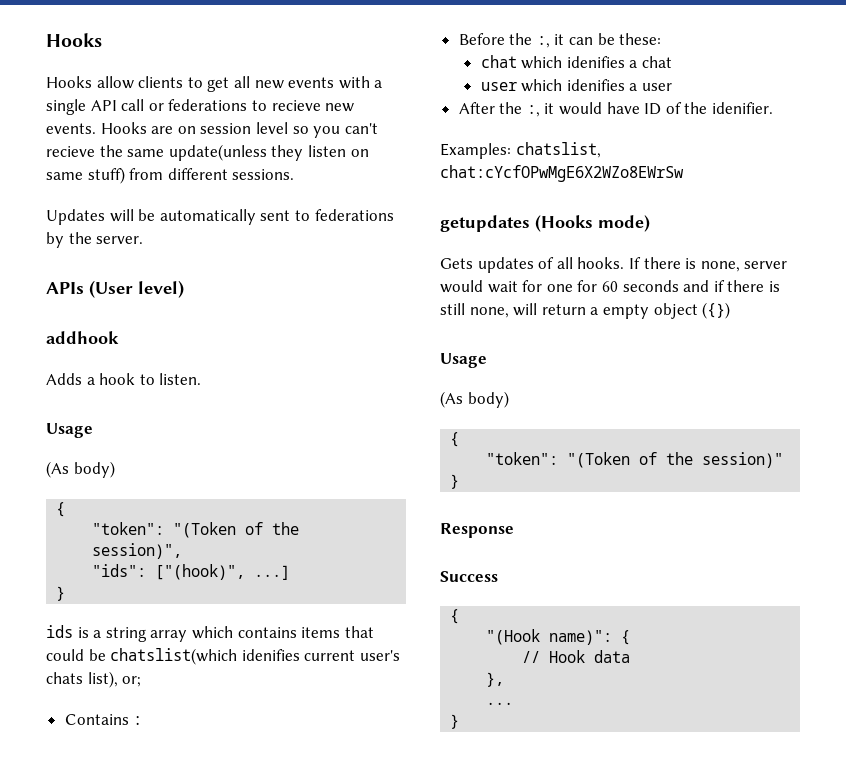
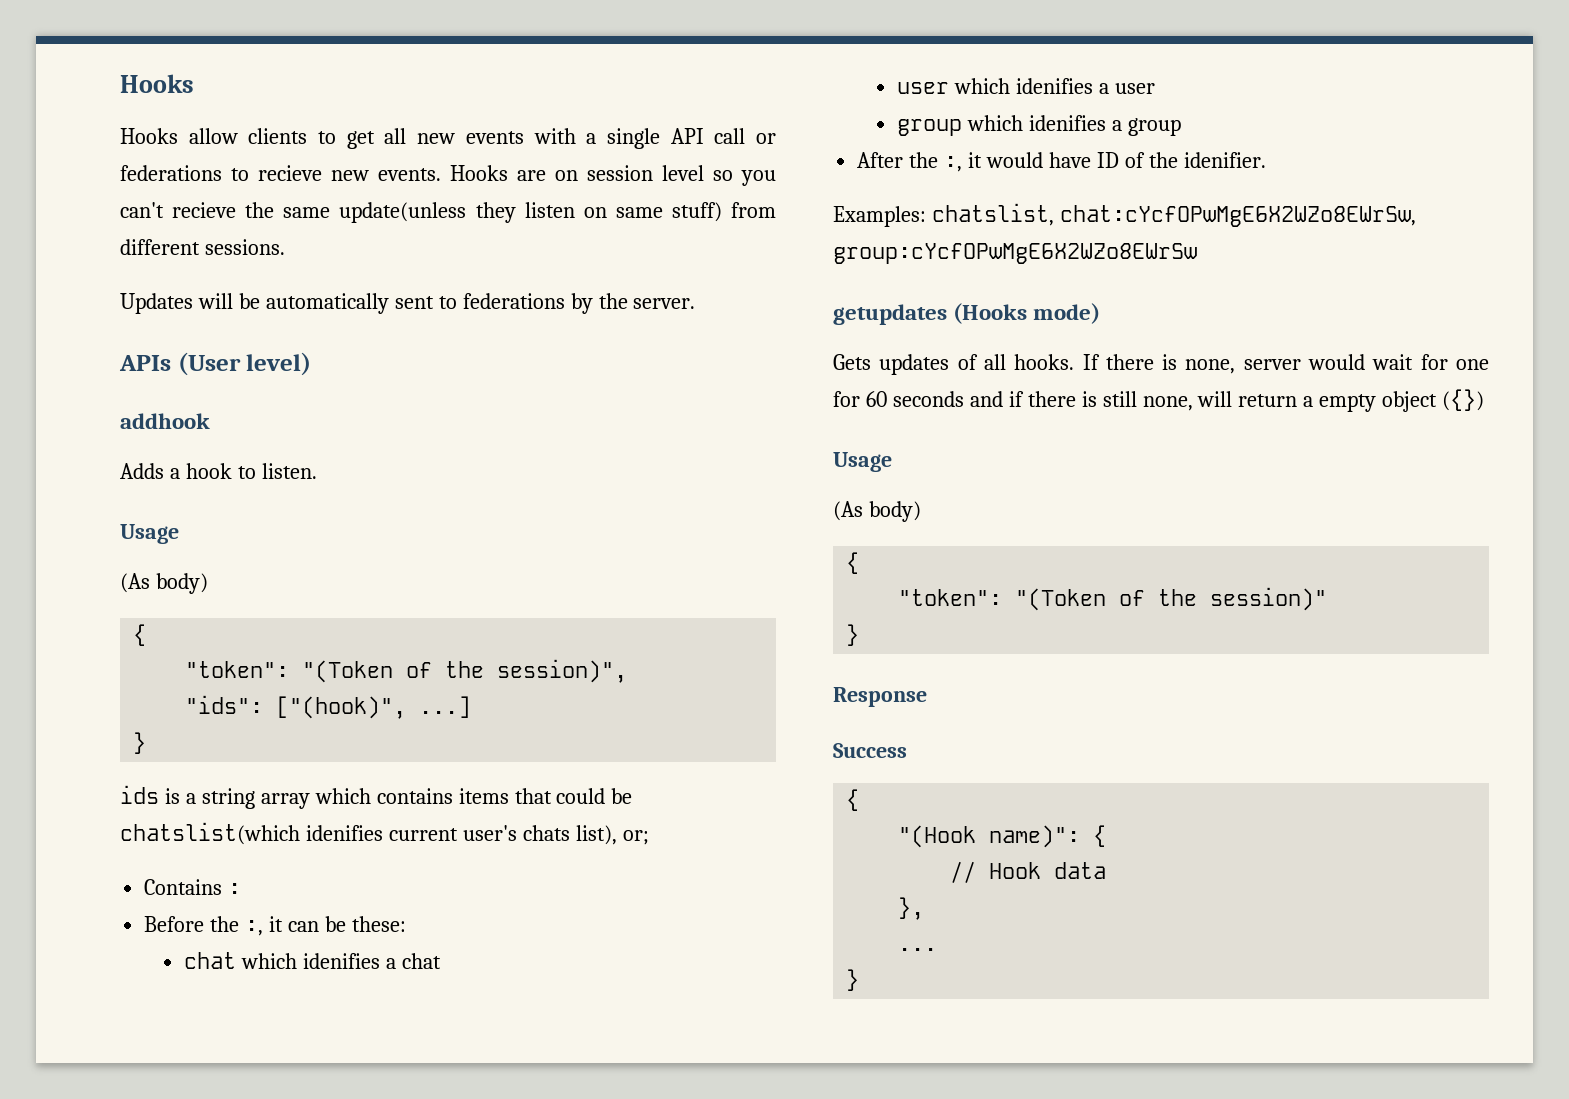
+ group which idenifies a group
- Examples: chatslist, chat:cYcfOPwMgE6X2WZo8EWrSw
+ Examples: chatslist, chat:cYcfOPwMgE6X2WZo8EWrSw, group:cYcfOPwMgE6X2WZo8EWrSw

